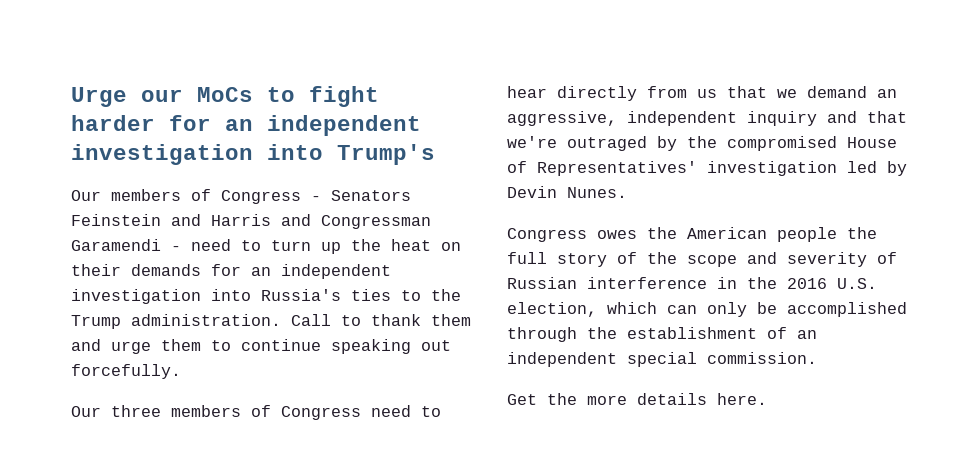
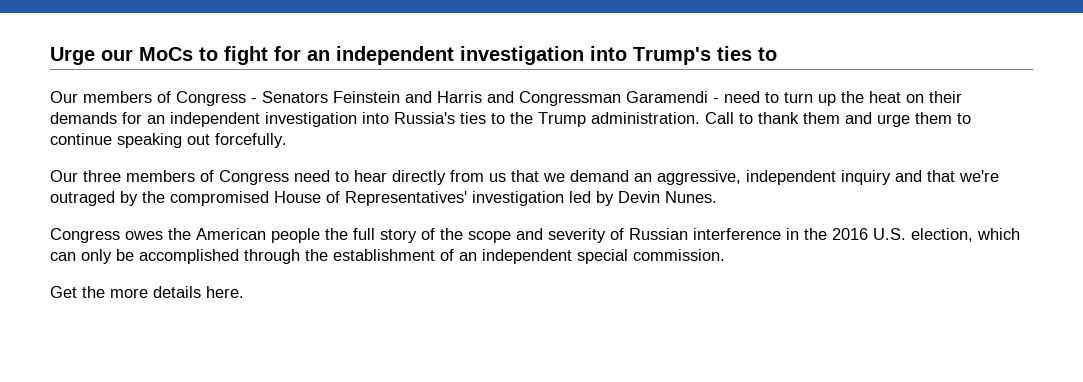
- Urge our MoCs to fight harder for an independent investigation into Trump's
+ Urge our MoCs to fight for an independent investigation into Trump's ties to

